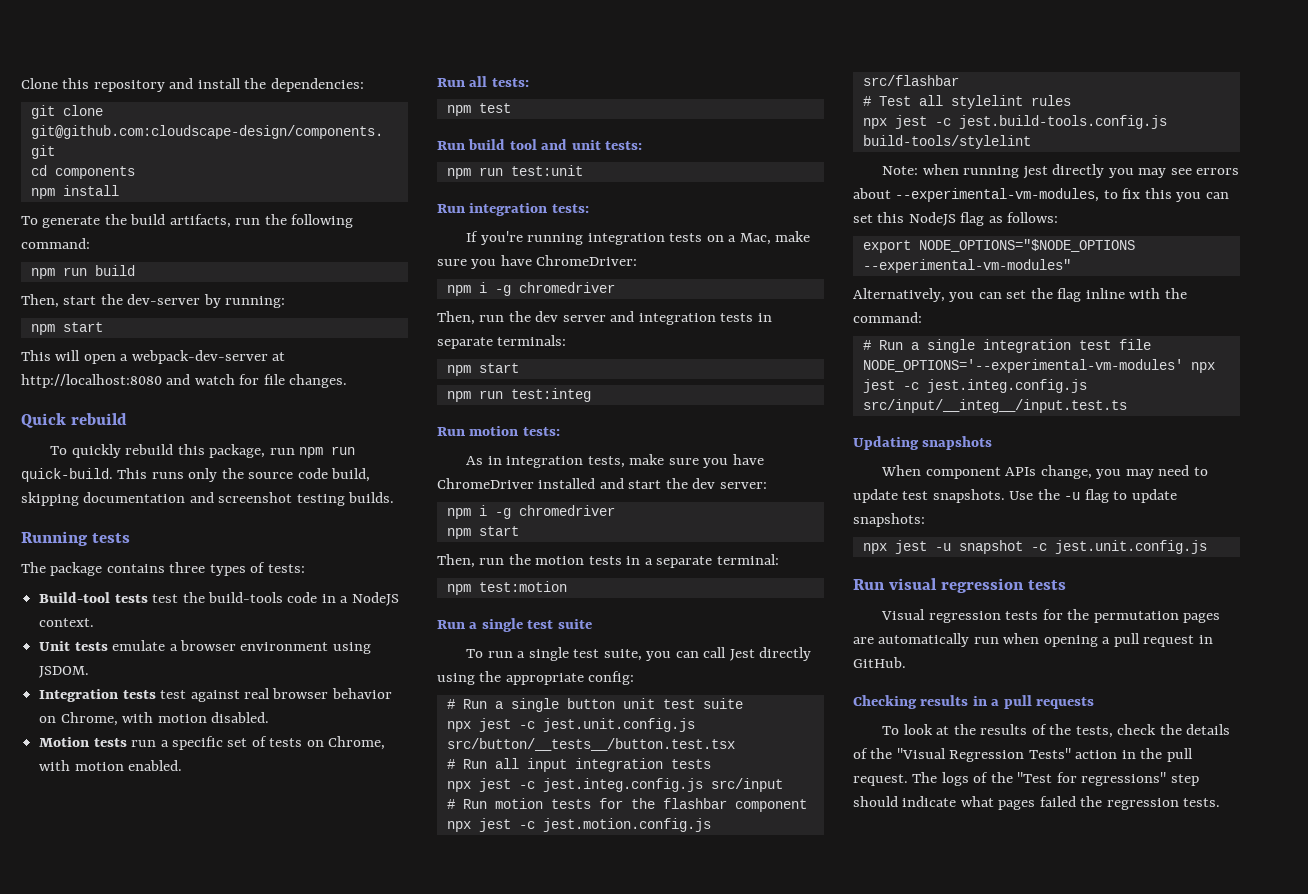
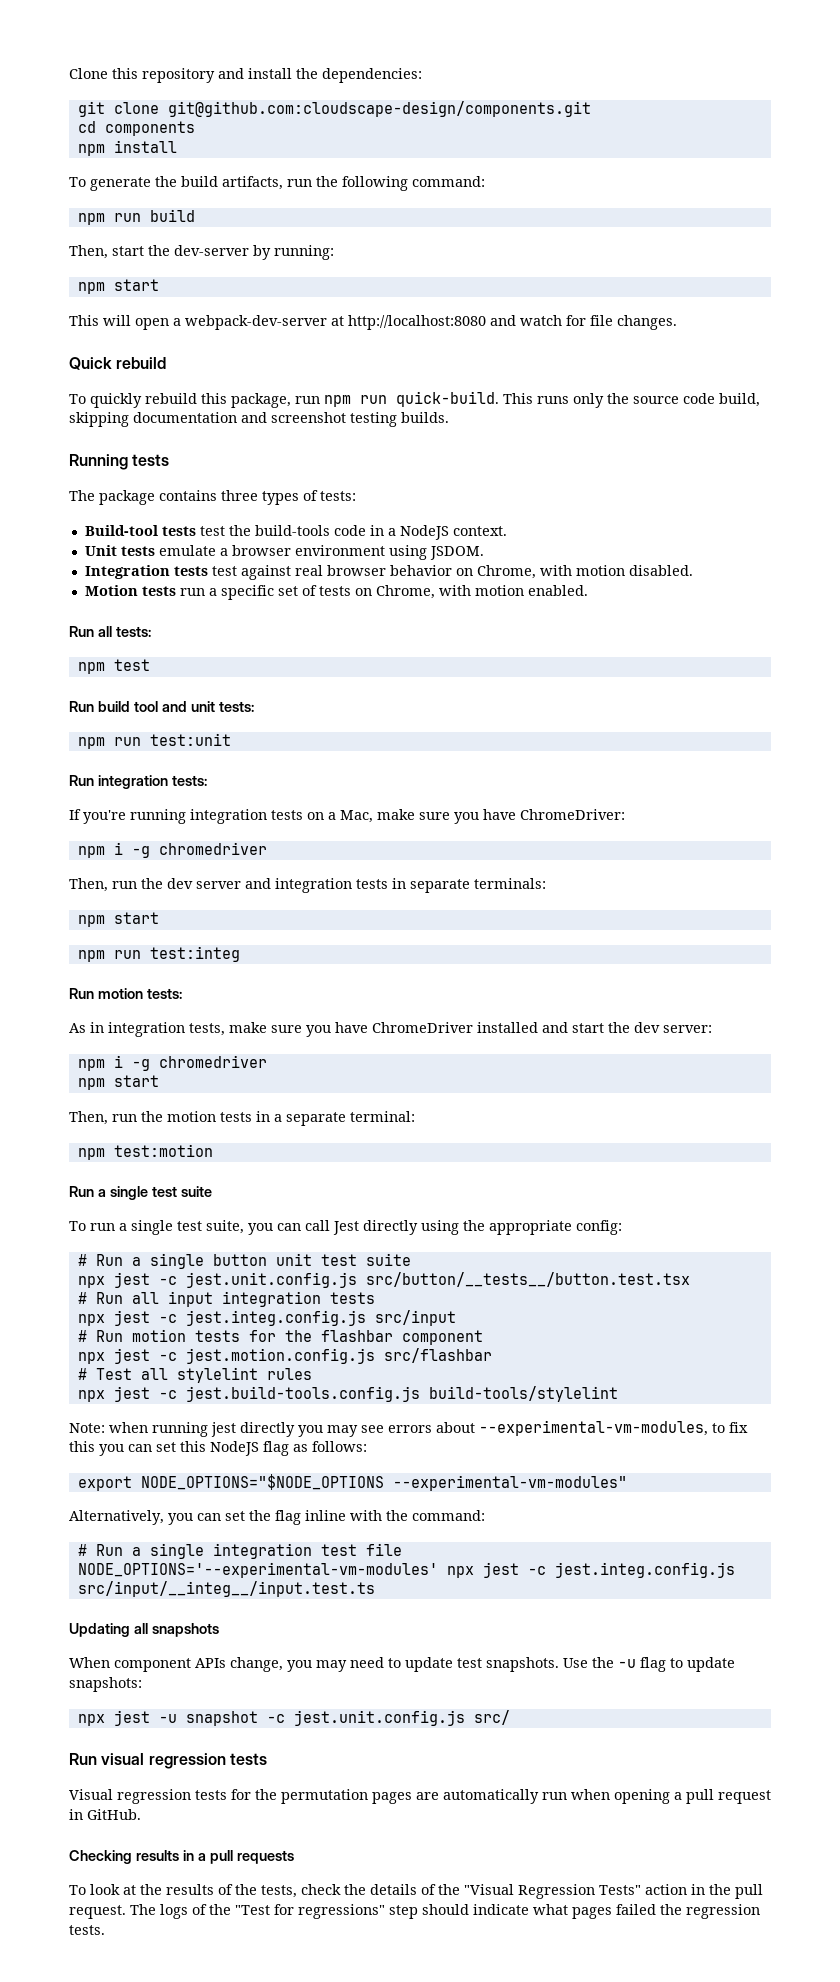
- Updating snapshots
+ Updating all snapshots
- npx jest -u snapshot -c jest.unit.config.js
+ npx jest -u snapshot -c jest.unit.config.js src/

